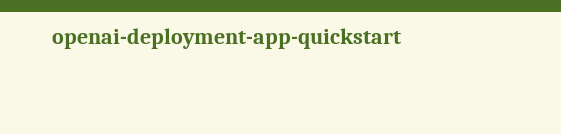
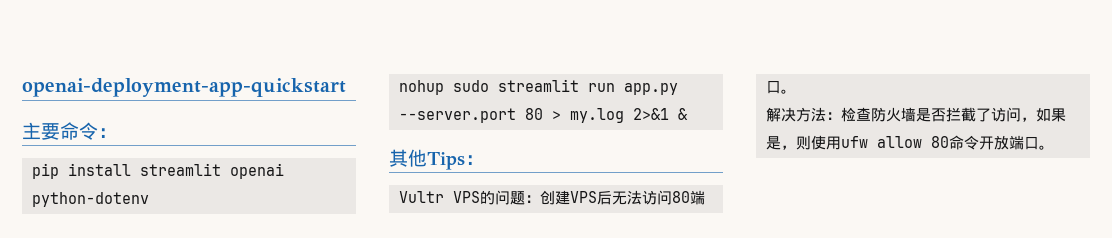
+ 主要命令：
+ pip install streamlit openai python-dotenv
+ nohup sudo streamlit run app.py --server.port 80 > my.log 2>&1 &
+ 其他Tips：
+ Vultr VPS的问题：创建VPS后无法访问80端口。
+ 解决方法：检查防火墙是否拦截了访问，如果是，则使用ufw allow 80命令开放端口。

